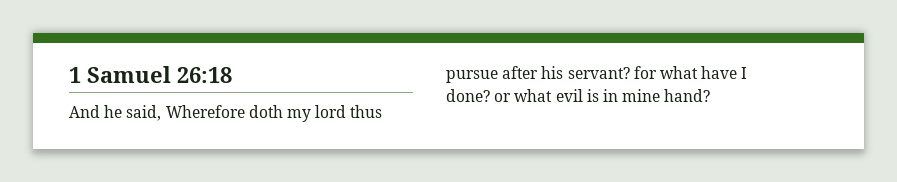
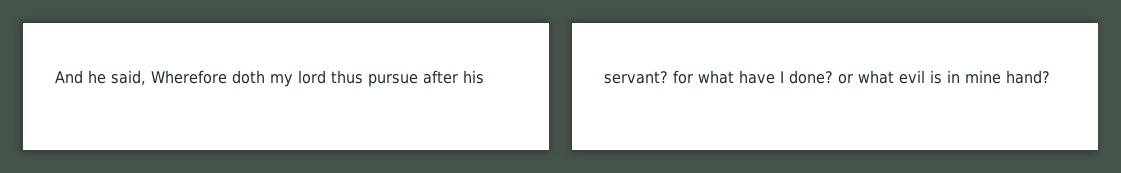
- 1 Samuel 26:18

